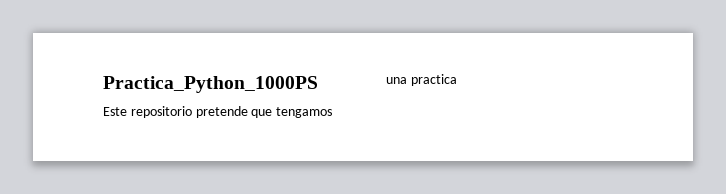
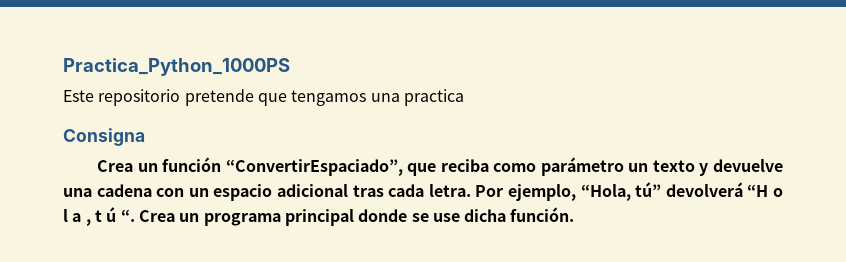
+ Consigna
+ Crea un función “ConvertirEspaciado”, que reciba como parámetro un texto y devuelve una cadena con un espacio adicional tras cada letra. Por ejemplo, “Hola, tú” devolverá “H o l a , t ú “. Crea un programa principal donde se use dicha función.

